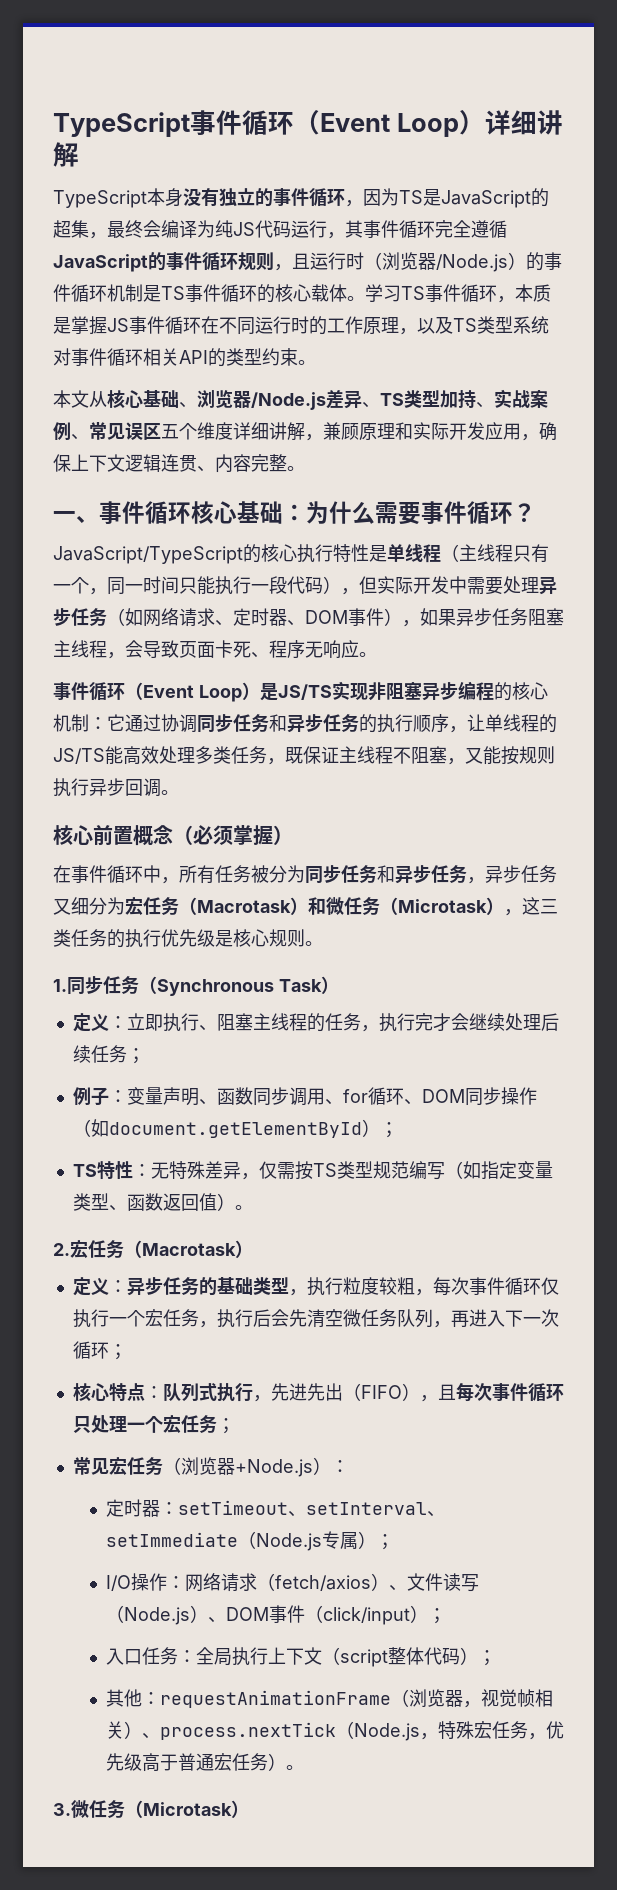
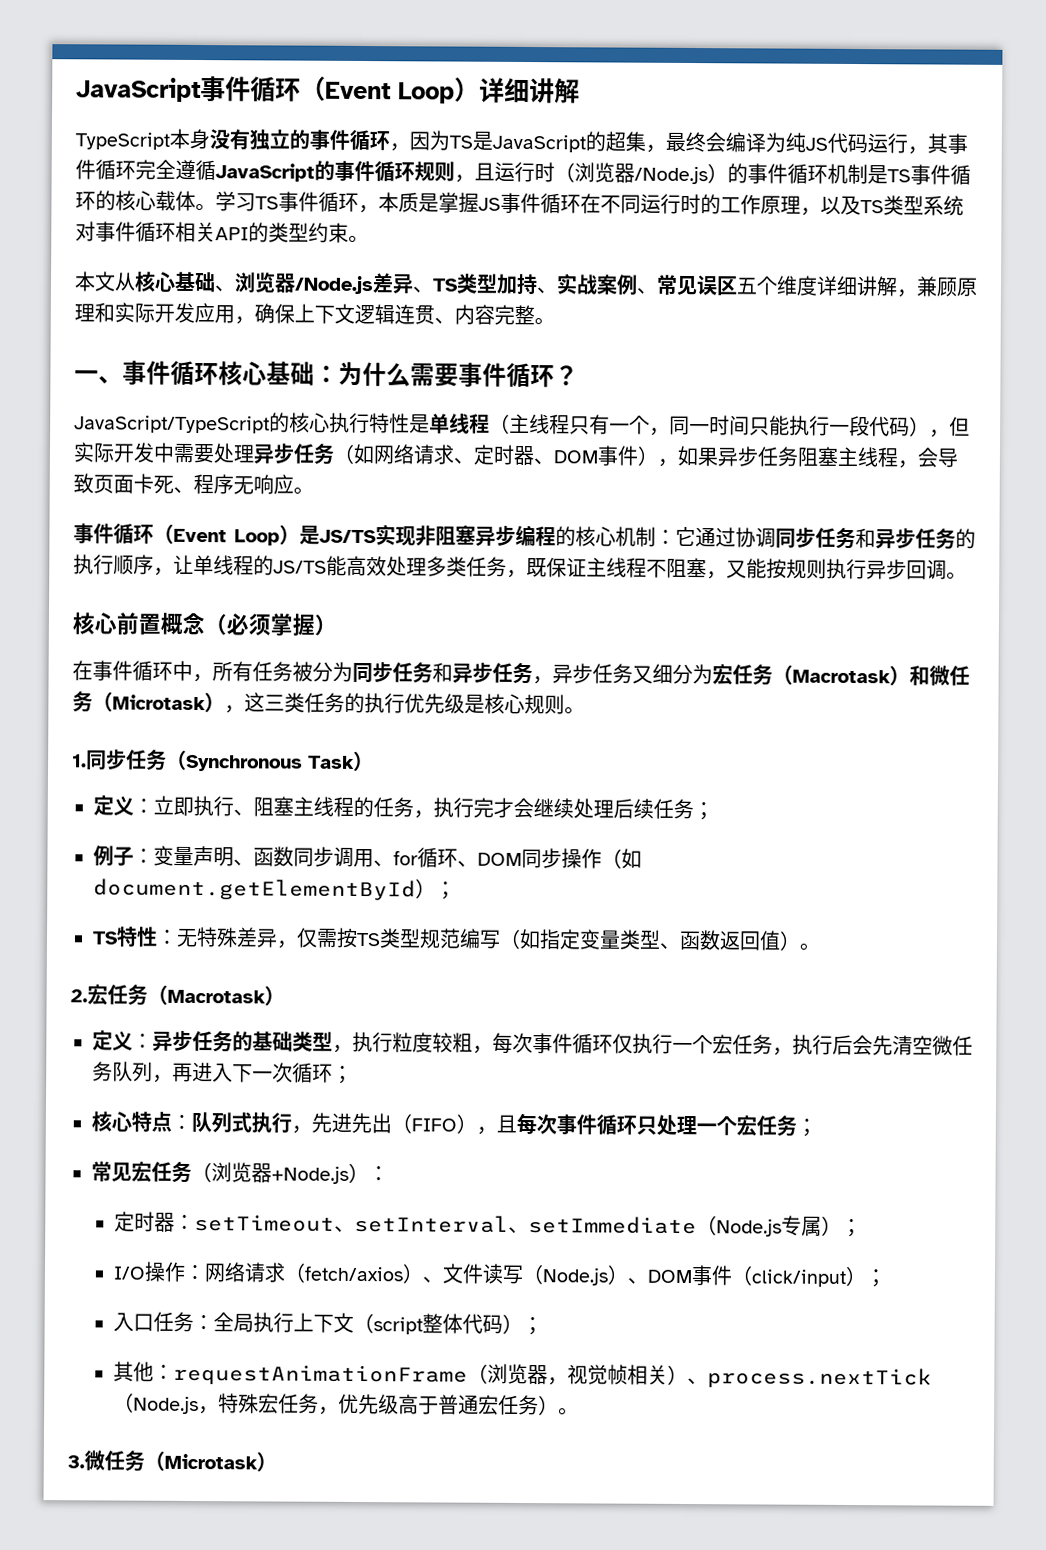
- TypeScript事件循环（Event Loop）详细讲解
+ JavaScript事件循环（Event Loop）详细讲解

